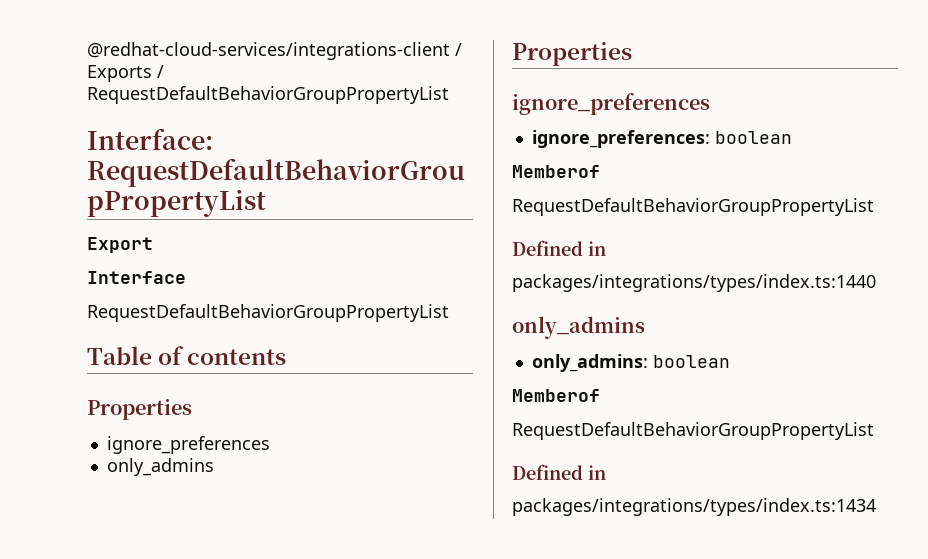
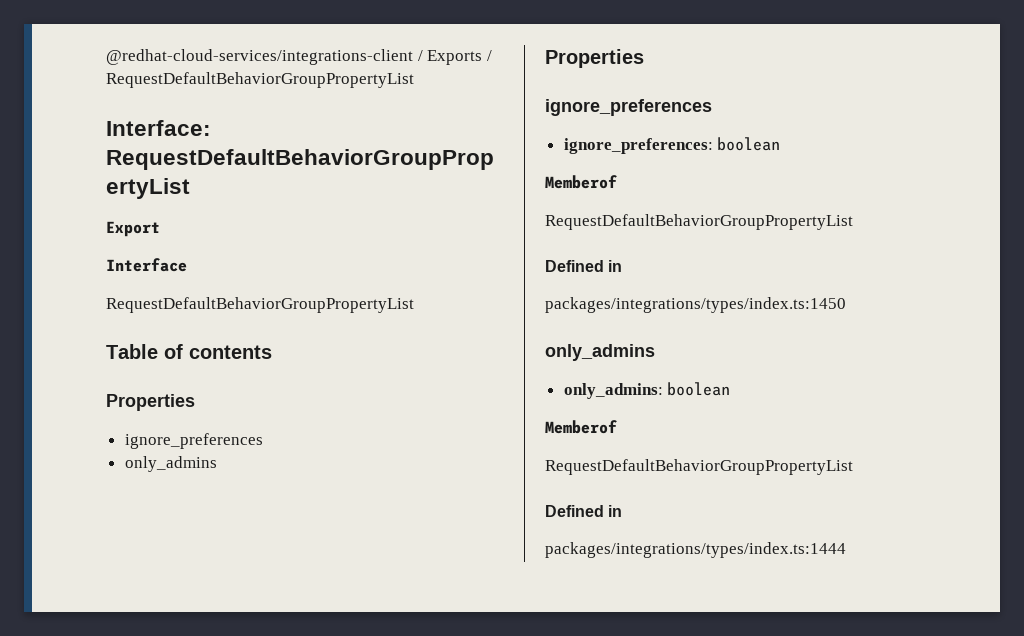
- packages/integrations/types/index.ts:1440
+ packages/integrations/types/index.ts:1450
- packages/integrations/types/index.ts:1434
+ packages/integrations/types/index.ts:1444

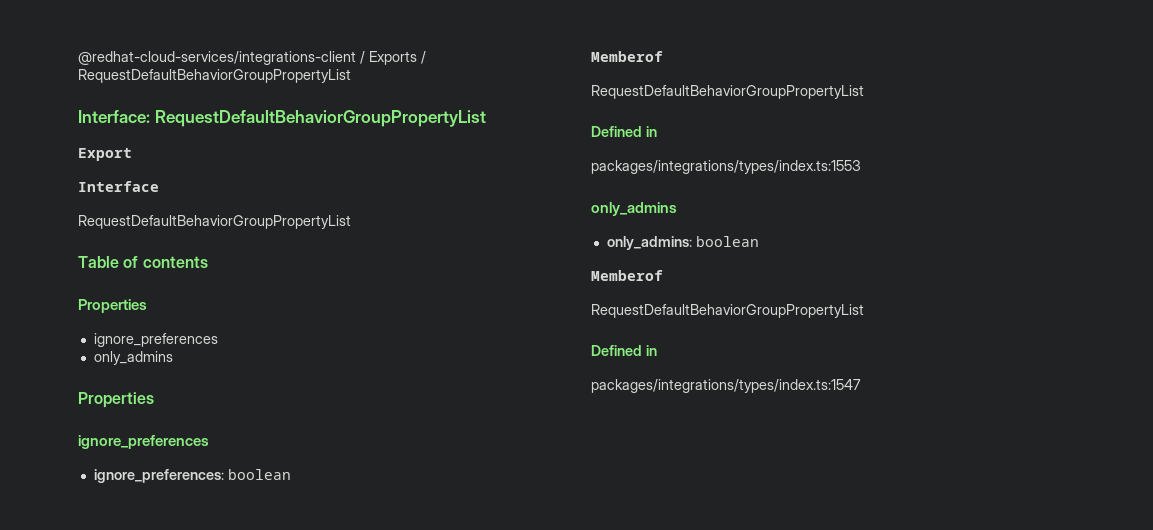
- packages/integrations/types/index.ts:1450
+ packages/integrations/types/index.ts:1553
- packages/integrations/types/index.ts:1444
+ packages/integrations/types/index.ts:1547

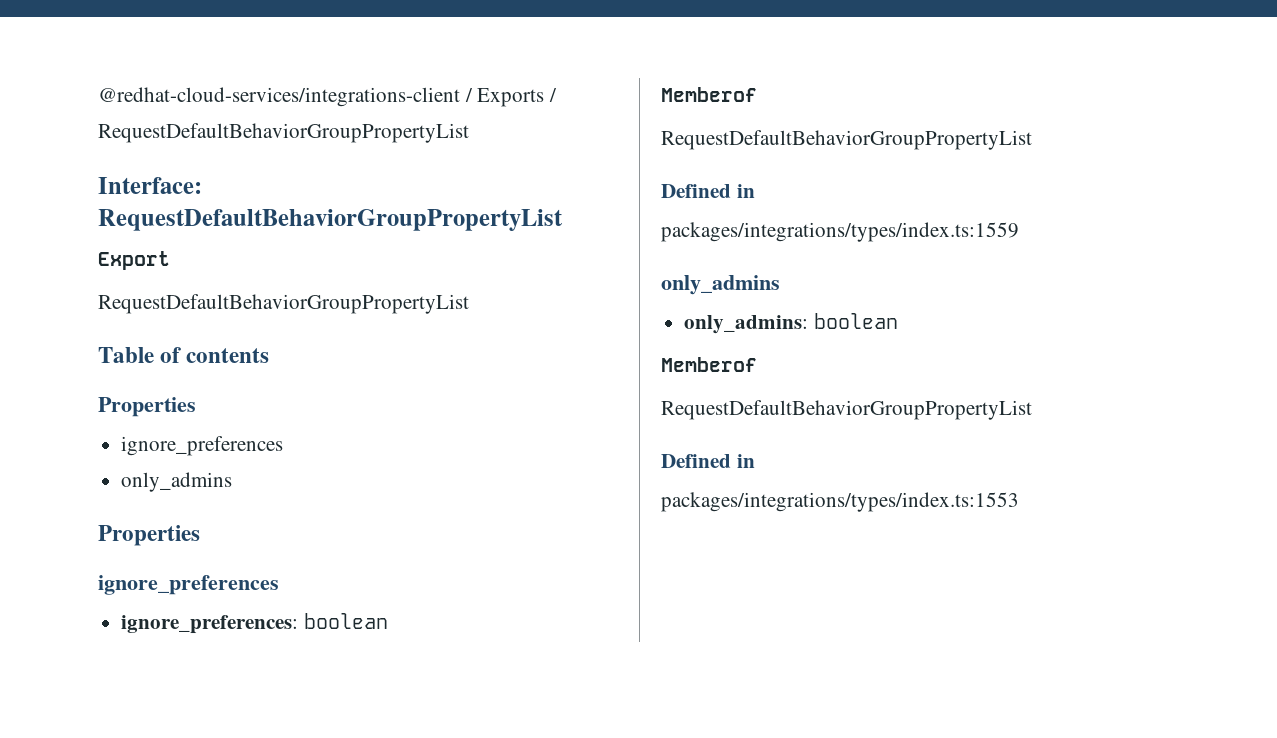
- Interface
- packages/integrations/types/index.ts:1553
+ packages/integrations/types/index.ts:1559
- packages/integrations/types/index.ts:1547
+ packages/integrations/types/index.ts:1553

